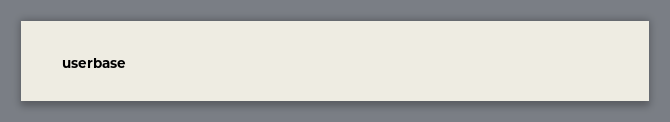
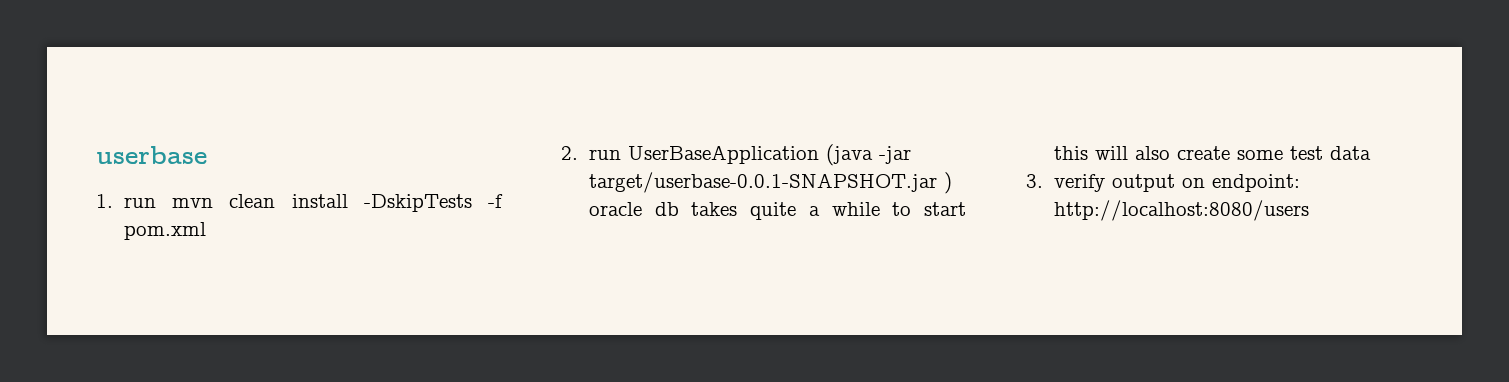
+ 1. run mvn clean install -DskipTests -f pom.xml
+ 2. run UserBaseApplication (java -jar target/userbase-0.0.1-SNAPSHOT.jar ) oracle db takes quite a while to start this will also create some test data
+ 3. verify output on endpoint: http://localhost:8080/users

